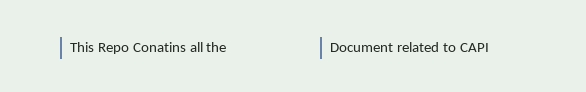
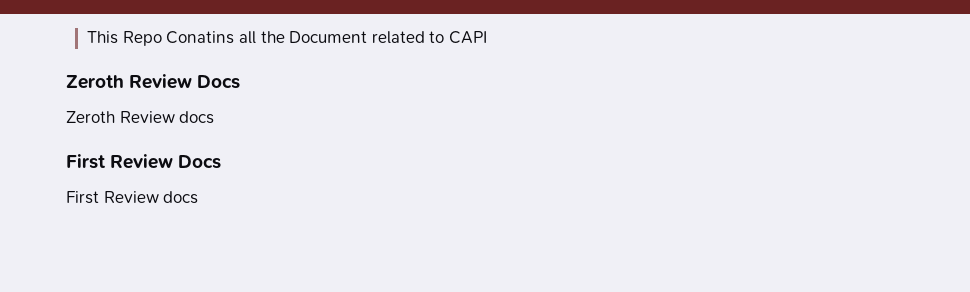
+ Zeroth Review Docs
+ Zeroth Review docs
+ First Review Docs
+ First Review docs

